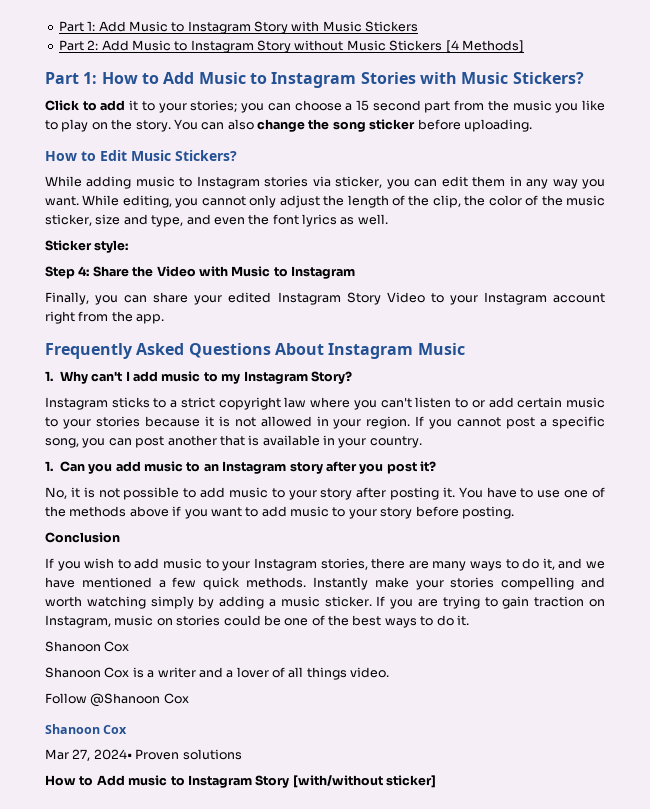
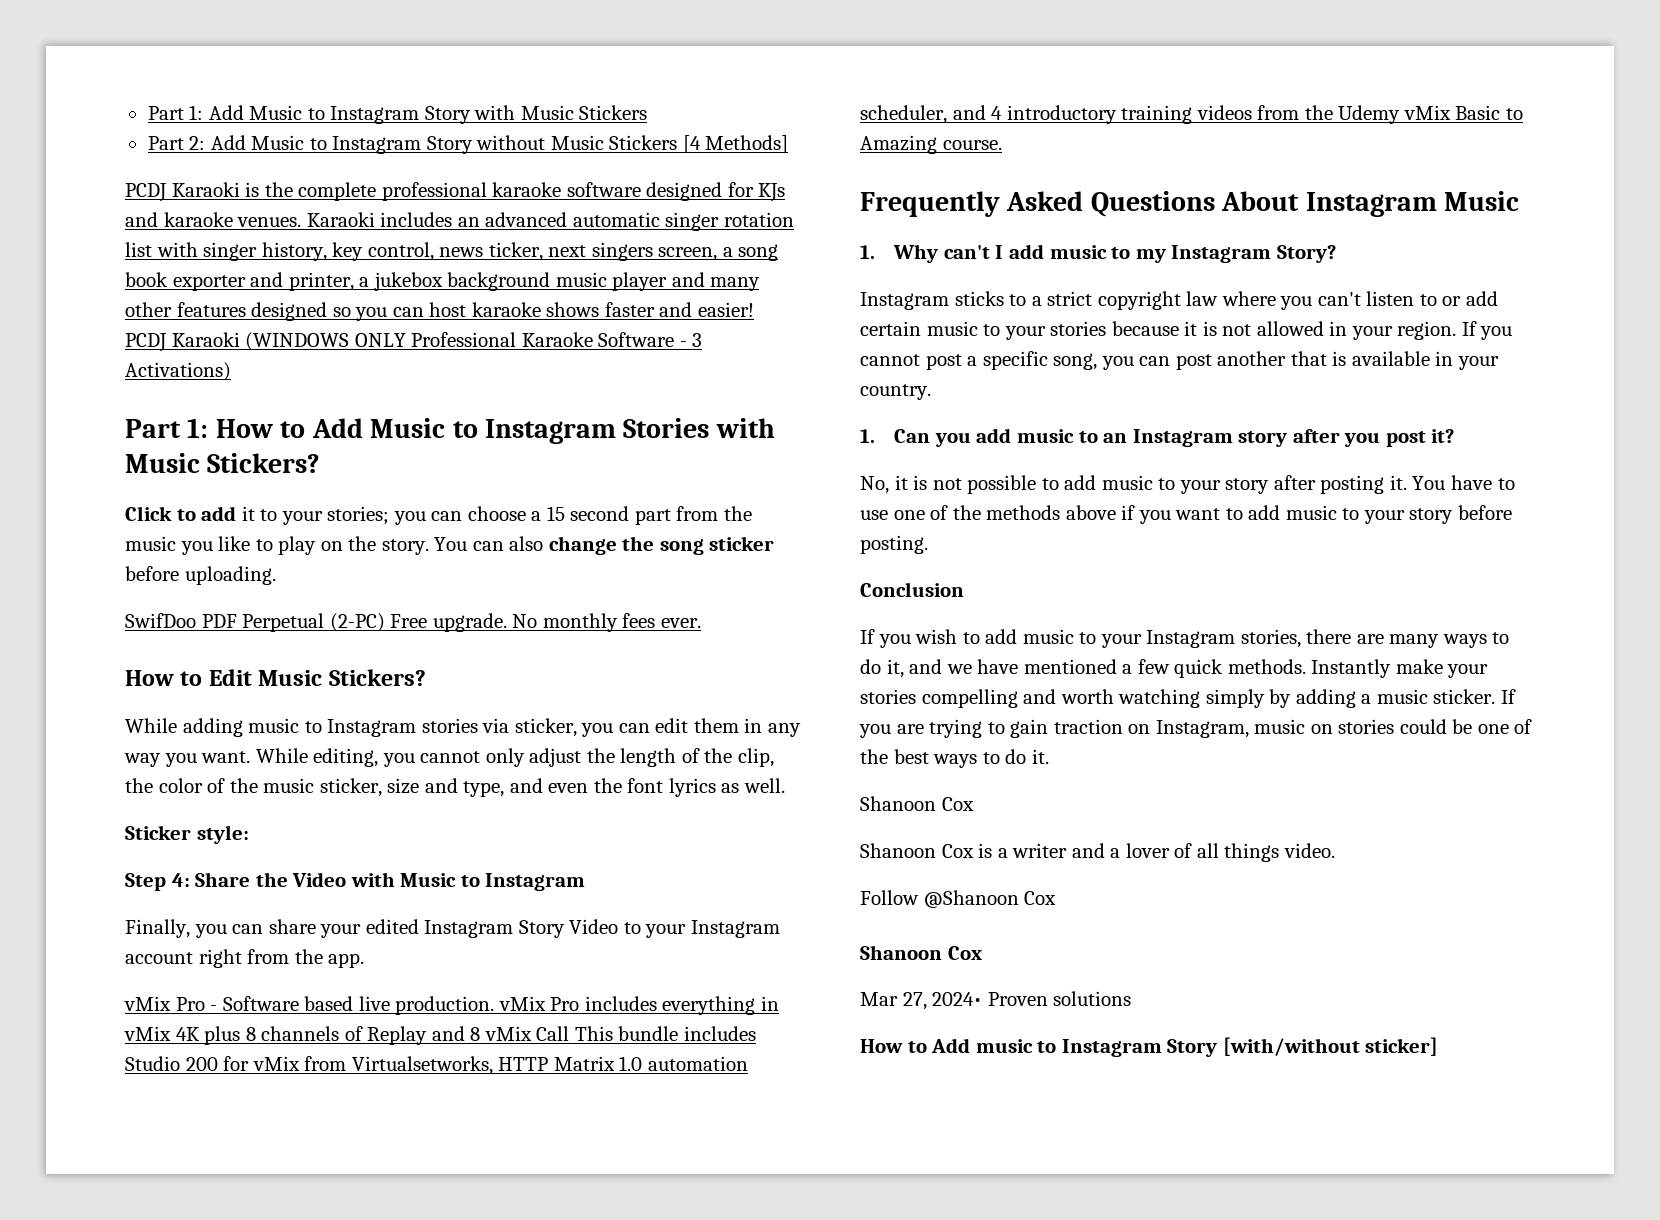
+ PCDJ Karaoki is the complete professional karaoke software designed for KJs and karaoke venues. Karaoki includes an advanced automatic singer rotation list with singer history, key control, news ticker, next singers screen, a song book exporter and printer, a jukebox background music player and many other features designed so you can host karaoke shows faster and easier! PCDJ Karaoki (WINDOWS ONLY Professional Karaoke Software - 3 Activations)
+ SwifDoo PDF Perpetual (2-PC) Free upgrade. No monthly fees ever.
+ vMix Pro - Software based live production. vMix Pro includes everything in vMix 4K plus 8 channels of Replay and 8 vMix Call This bundle includes Studio 200 for vMix from Virtualsetworks, HTTP Matrix 1.0 automation scheduler, and 4 introductory training videos from the Udemy vMix Basic to Amazing course.

